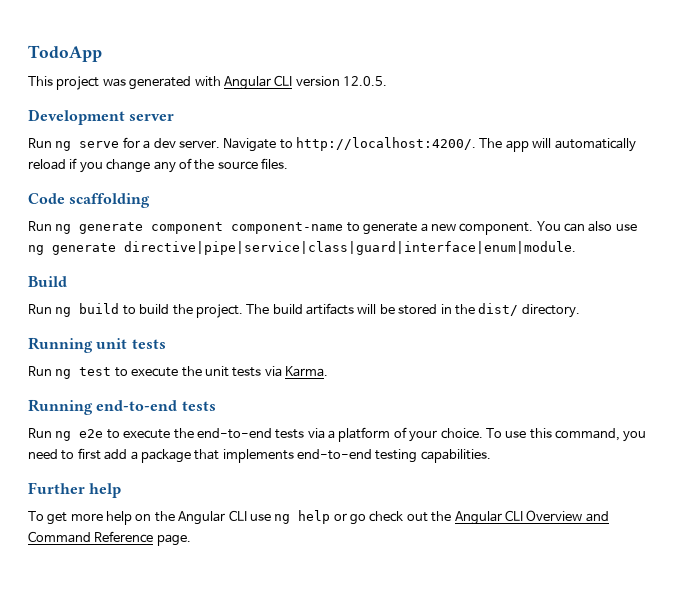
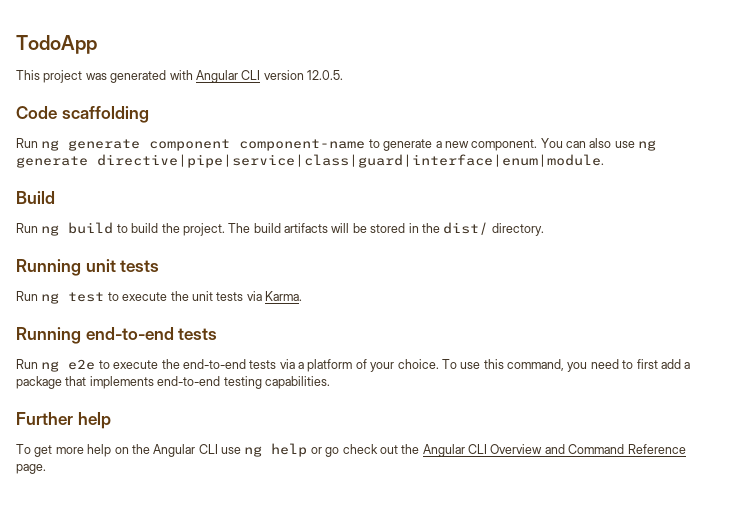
- Development server
- Run ng serve for a dev server. Navigate to http://localhost:4200/. The app will automatically reload if you change any of the source files.

